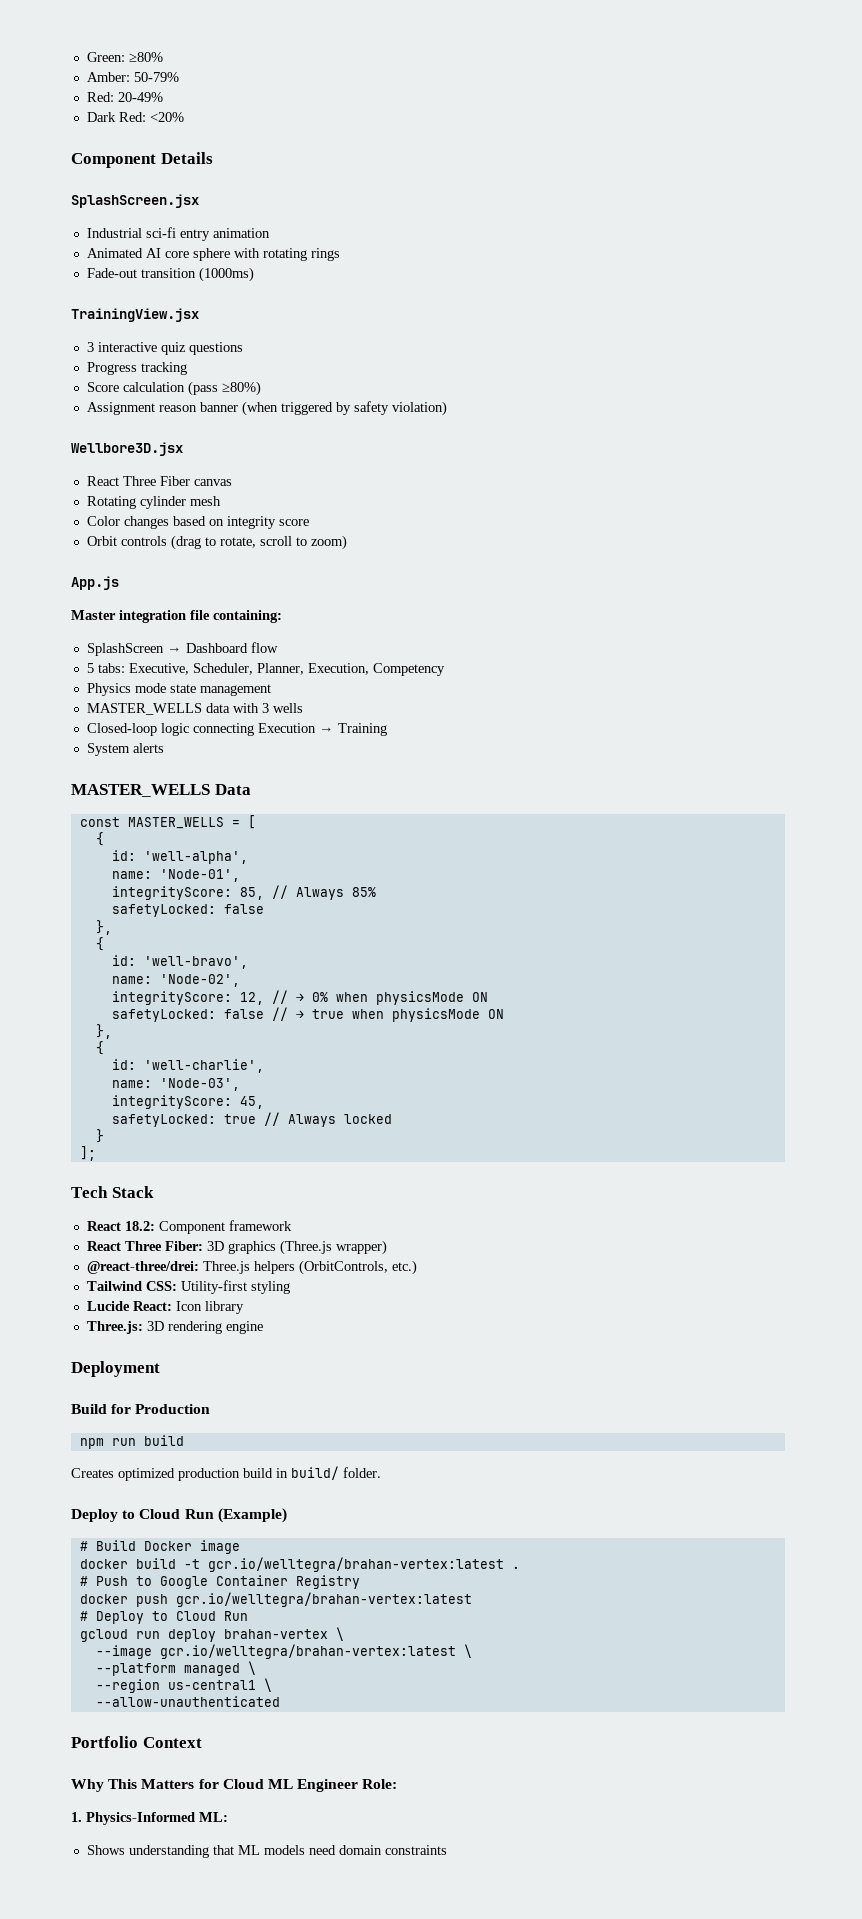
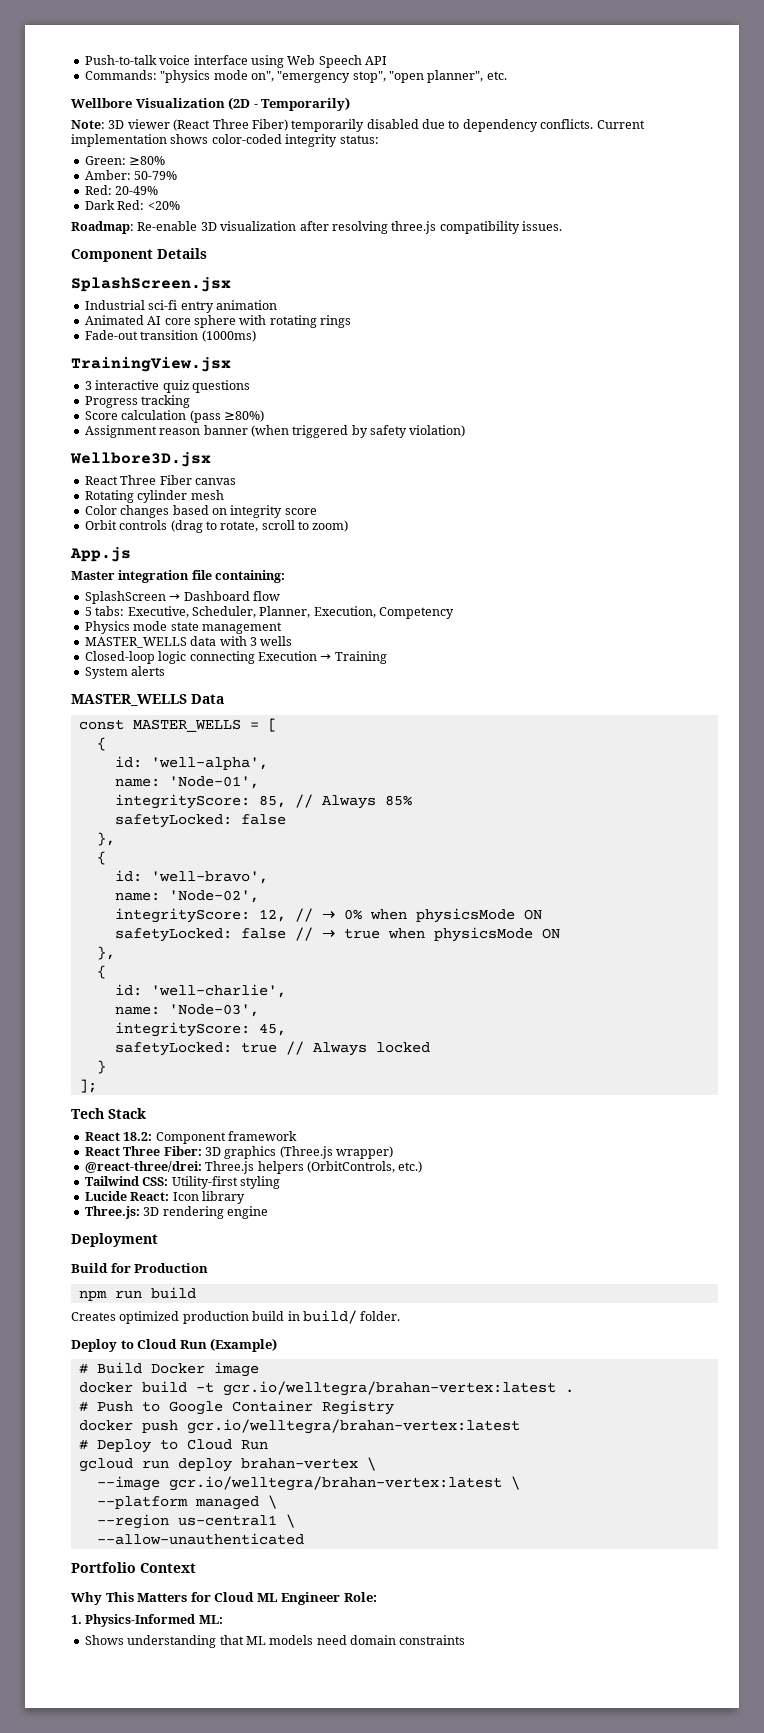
+ Push-to-talk voice interface using Web Speech API
+ Commands: "physics mode on", "emergency stop", "open planner", etc.
+ Wellbore Visualization (2D - Temporarily)
+ Note: 3D viewer (React Three Fiber) temporarily disabled due to dependency conflicts. Current implementation shows color-coded integrity status:
+ Roadmap: Re-enable 3D visualization after resolving three.js compatibility issues.

